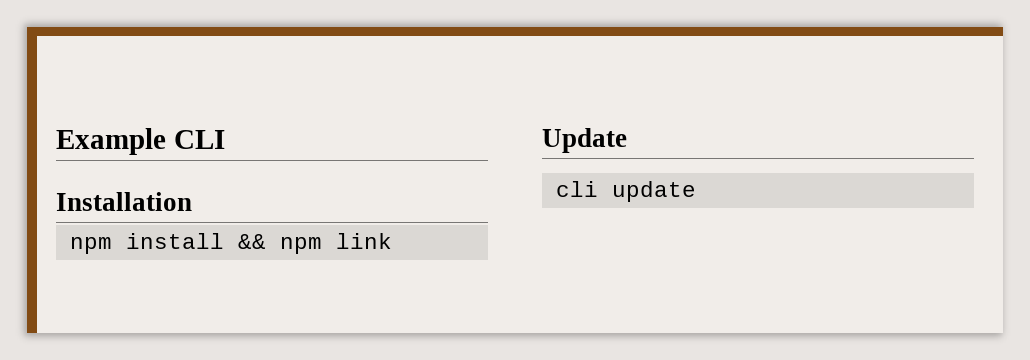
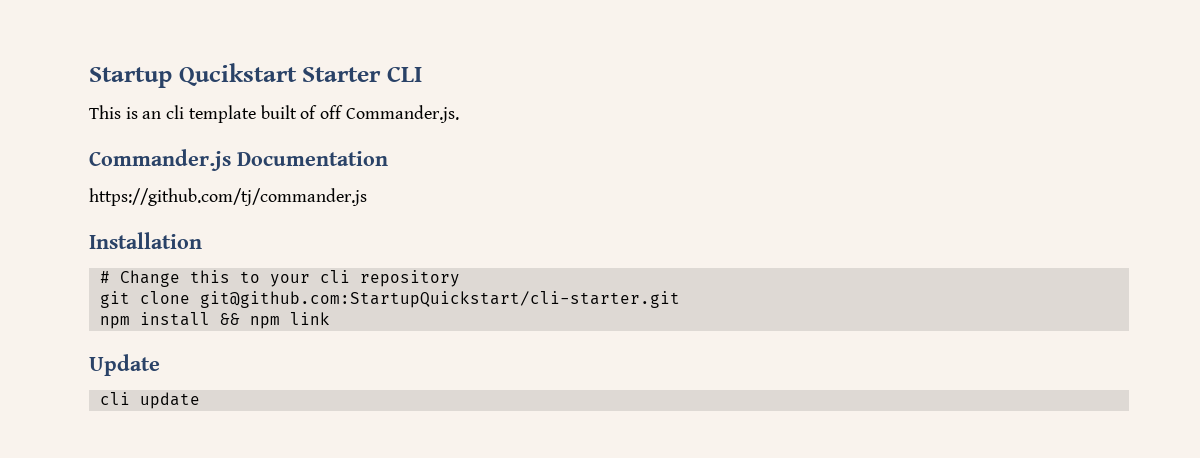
- Example CLI
+ Startup Qucikstart Starter CLI
+ This is an cli template built of off Commander.js.
+ Commander.js Documentation
+ https://github.com/tj/commander.js
  Installation
+ # Change this to your cli repository
+ git clone git@github.com:StartupQuickstart/cli-starter.git

